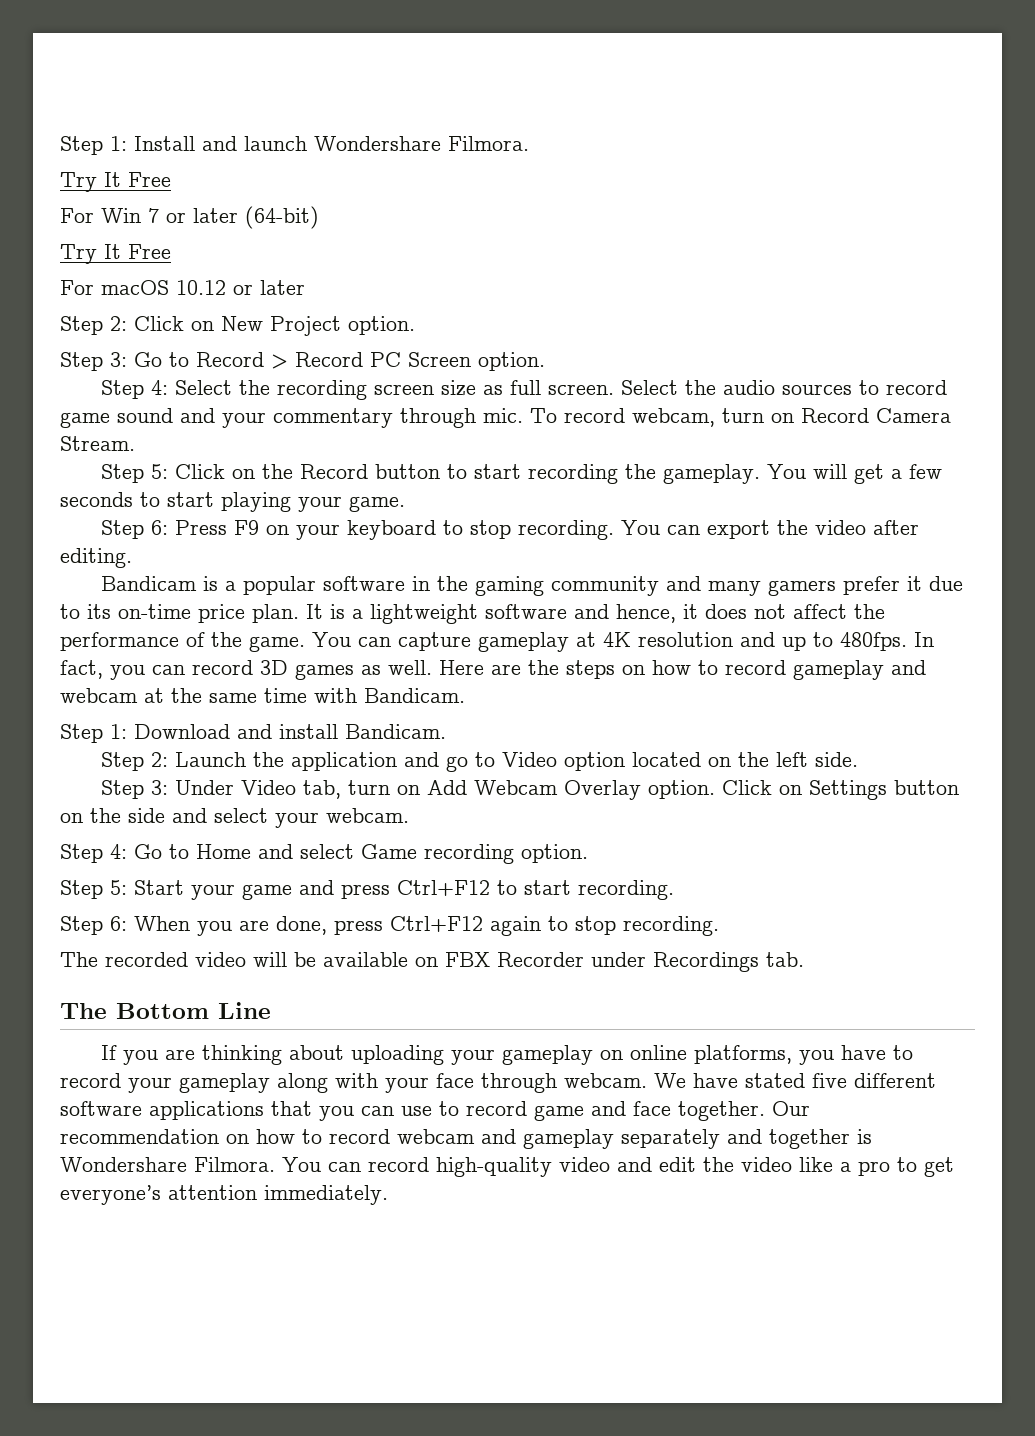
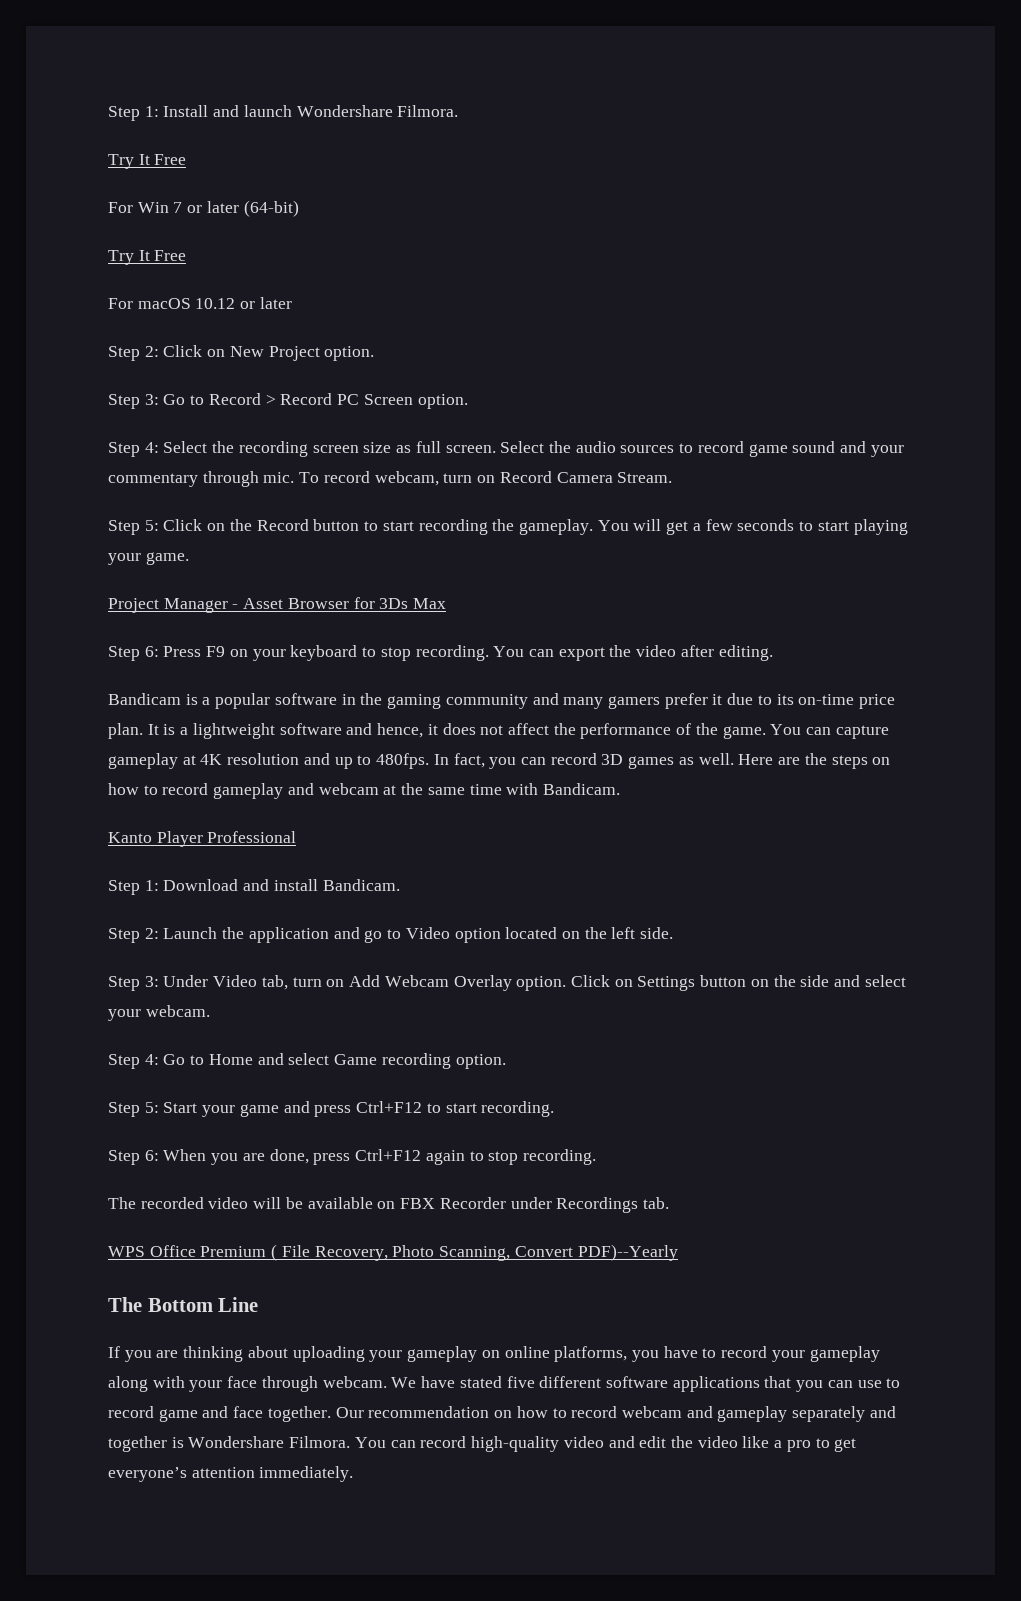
+ Project Manager - Asset Browser for 3Ds Max
+ Kanto Player Professional
+ WPS Office Premium ( File Recovery, Photo Scanning, Convert PDF)--Yearly

